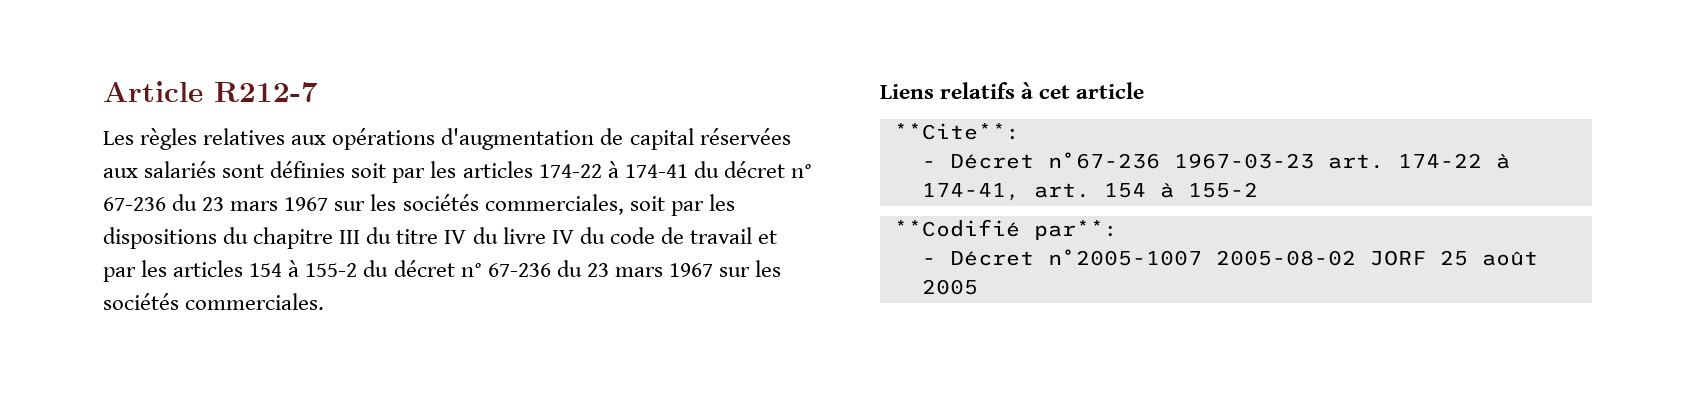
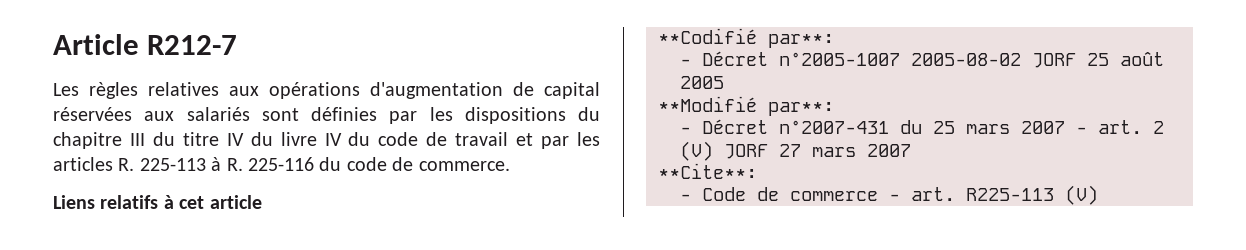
- Les règles relatives aux opérations d'augmentation de capital réservées aux salariés sont définies soit par les articles 174-22 à 174-41 du décret n° 67-236 du 23 mars 1967 sur les sociétés commerciales, soit par les dispositions du chapitre III du titre IV du livre IV du code de travail et par les articles 154 à 155-2 du décret n° 67-236 du 23 mars 1967 sur les sociétés commerciales.
+ Les règles relatives aux opérations d'augmentation de capital réservées aux salariés sont définies par les dispositions du chapitre III du titre IV du livre IV du code de travail et par les articles R. 225-113 à R. 225-116 du code de commerce.
- **Cite**:
- - Décret n°67-236 1967-03-23 art. 174-22 à 174-41, art. 154 à 155-2
+ **Modifié par**:
+ - Décret n°2007-431 du 25 mars 2007 - art. 2 (V) JORF 27 mars 2007
+ **Cite**:
+ - Code de commerce - art. R225-113 (V)

